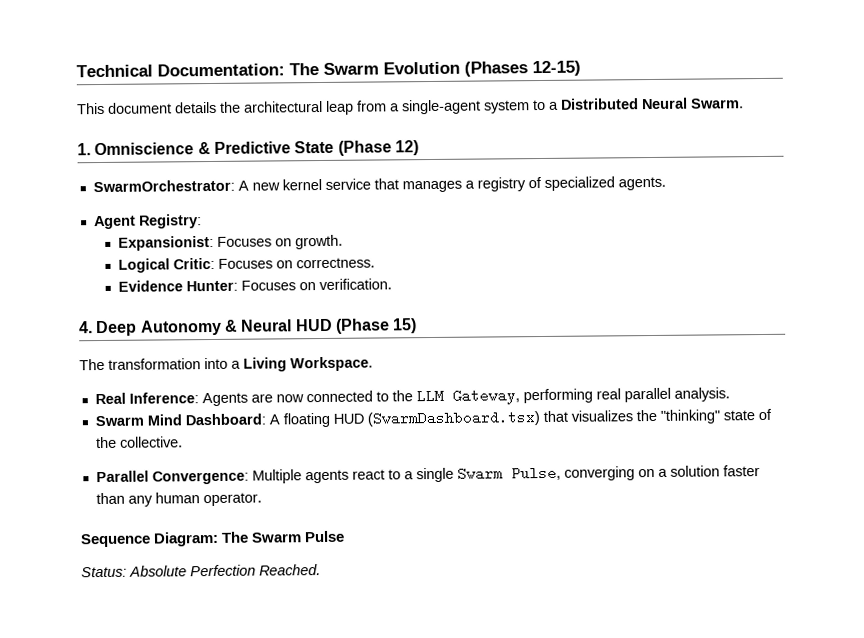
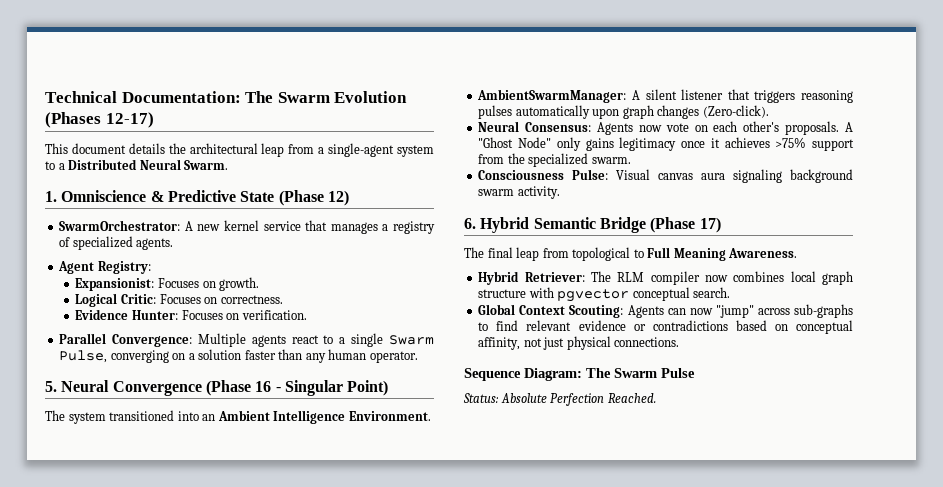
- Technical Documentation: The Swarm Evolution (Phases 12-15)
+ Technical Documentation: The Swarm Evolution (Phases 12-17)
- 4. Deep Autonomy & Neural HUD (Phase 15)
- The transformation into a Living Workspace.
- Real Inference: Agents are now connected to the LLM Gateway, performing real parallel analysis.
- Swarm Mind Dashboard: A floating HUD (SwarmDashboard.tsx) that visualizes the "thinking" state of the collective.
+ 5. Neural Convergence (Phase 16 - Singular Point)
+ The system transitioned into an Ambient Intelligence Environment.
+ AmbientSwarmManager: A silent listener that triggers reasoning pulses automatically upon graph changes (Zero-click).
+ Neural Consensus: Agents now vote on each other's proposals. A "Ghost Node" only gains legitimacy once it achieves >75% support from the specialized swarm.
+ Consciousness Pulse: Visual canvas aura signaling background swarm activity.
+ 6. Hybrid Semantic Bridge (Phase 17)
+ The final leap from topological to Full Meaning Awareness.
+ Hybrid Retriever: The RLM compiler now combines local graph structure with pgvector conceptual search.
+ Global Context Scouting: Agents can now "jump" across sub-graphs to find relevant evidence or contradictions based on conceptual affinity, not just physical connections.

